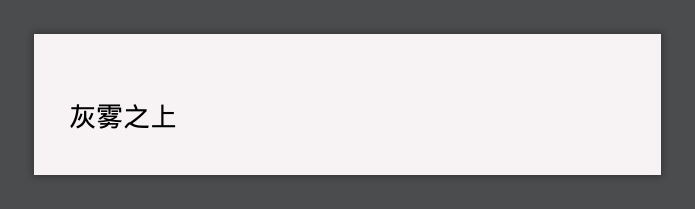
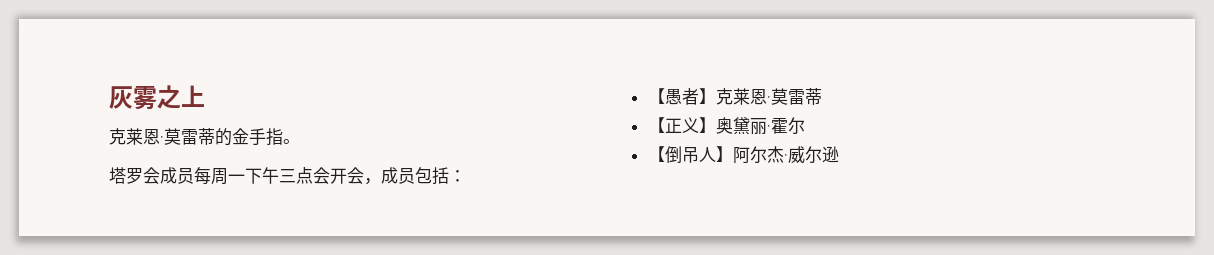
+ 克莱恩·莫雷蒂的金手指。
+ 塔罗会成员每周一下午三点会开会，成员包括：
+ 【愚者】克莱恩·莫雷蒂
+ 【正义】奥黛丽·霍尔
+ 【倒吊人】阿尔杰·威尔逊

